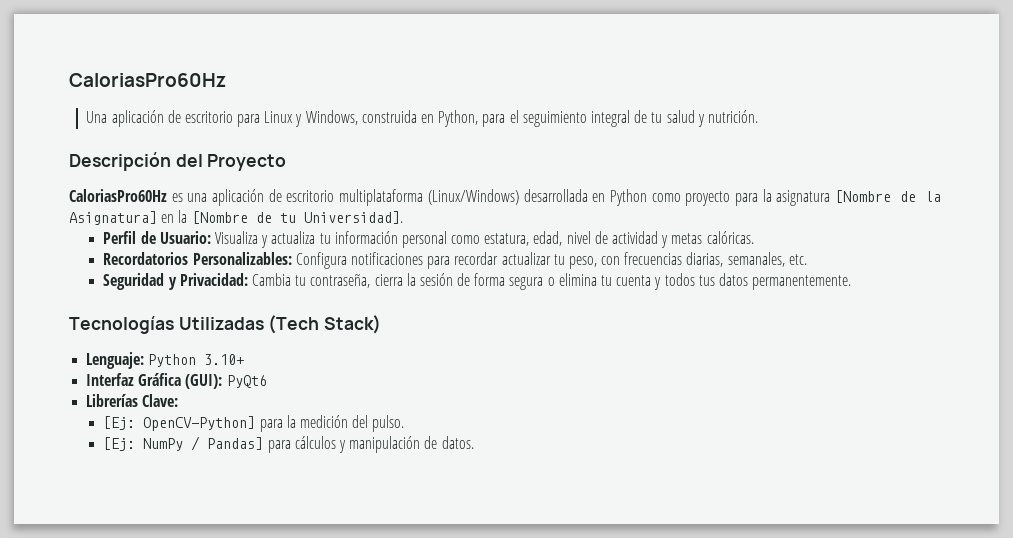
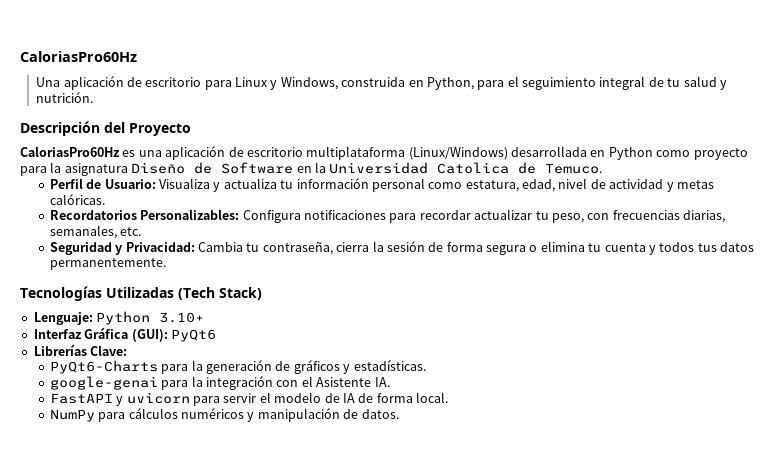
- CaloriasPro60Hz es una aplicación de escritorio multiplataforma (Linux/Windows) desarrollada en Python como proyecto para la asignatura [Nombre de la Asignatura] en la [Nombre de tu Universidad].
+ CaloriasPro60Hz es una aplicación de escritorio multiplataforma (Linux/Windows) desarrollada en Python como proyecto para la asignatura Diseño de Software en la Universidad Catolica de Temuco.
- [Ej: OpenCV-Python] para la medición del pulso.
- [Ej: NumPy / Pandas] para cálculos y manipulación de datos.
+ PyQt6-Charts para la generación de gráficos y estadísticas.
+ google-genai para la integración con el Asistente IA.
+ FastAPI y uvicorn para servir el modelo de IA de forma local.
+ NumPy para cálculos numéricos y manipulación de datos.

